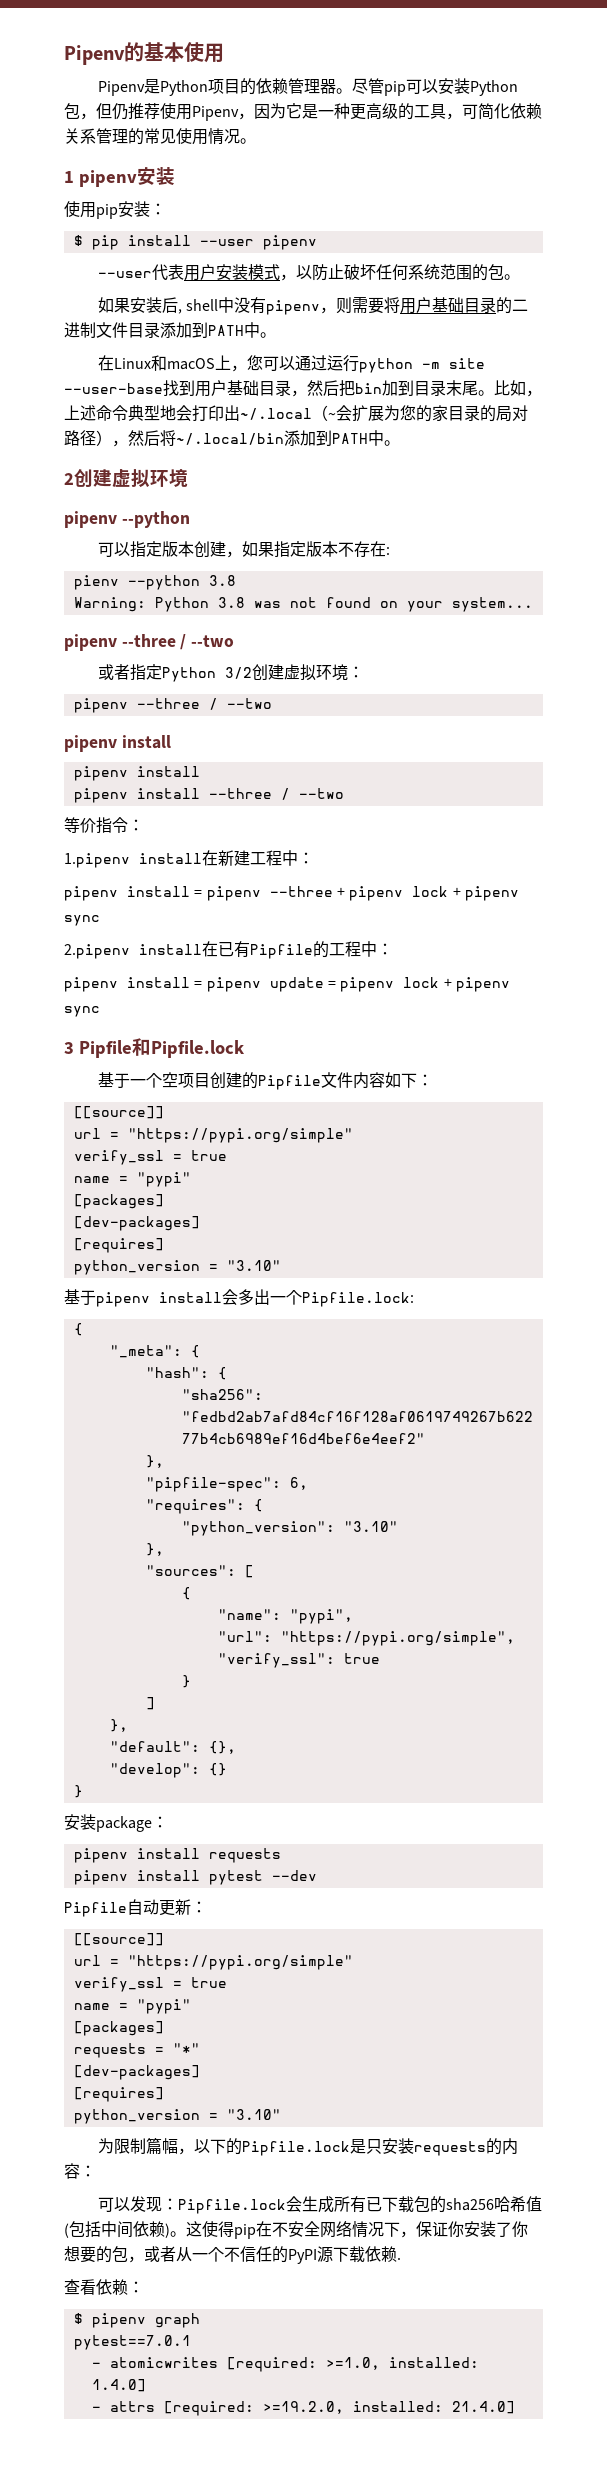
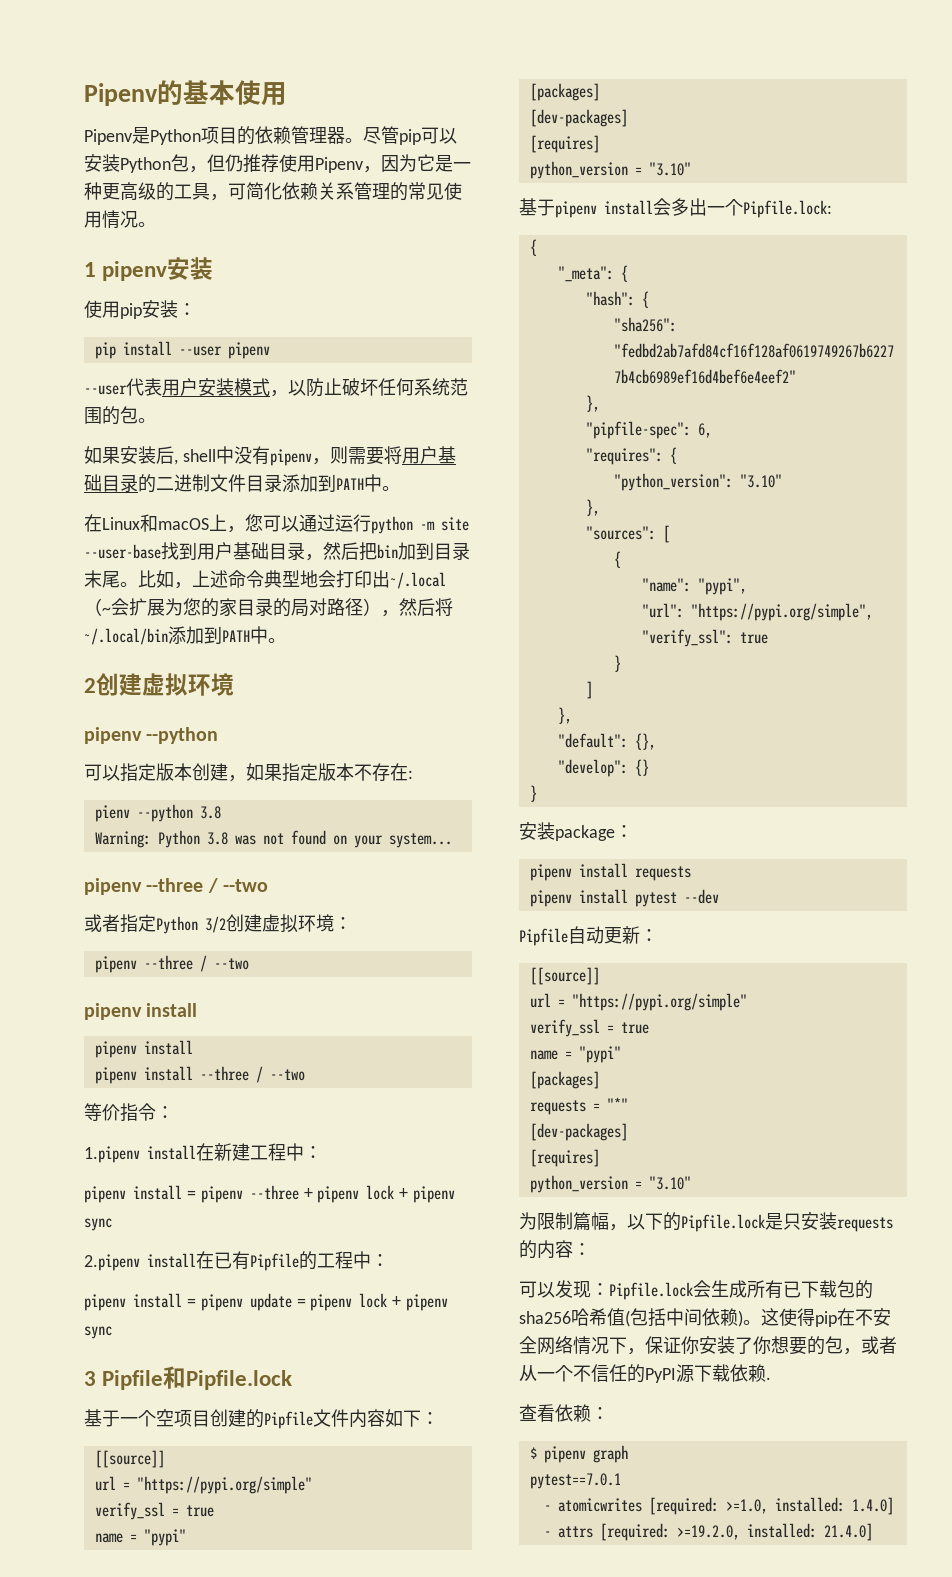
- $ pip install --user pipenv
+ pip install --user pipenv

